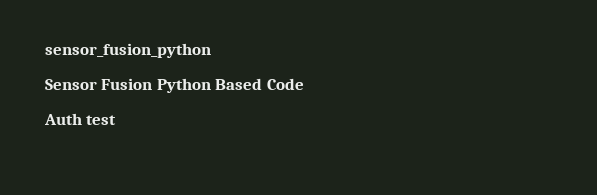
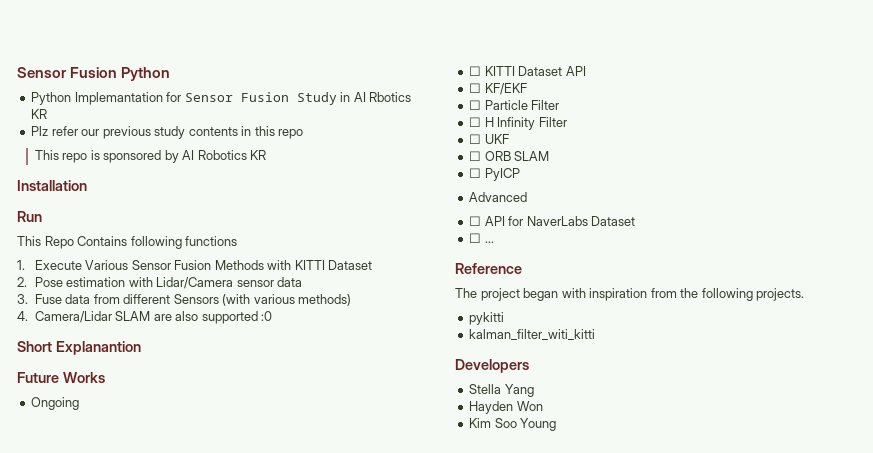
- sensor_fusion_python
- Sensor Fusion Python Based Code
- Auth test
+ Sensor Fusion Python
+ Python Implemantation for Sensor Fusion Study in AI Rbotics KR
+ Plz refer our previous study contents in this repo
+ This repo is sponsored by AI Robotics KR
+ Installation
+ Run
+ This Repo Contains following functions
+ 1. Execute Various Sensor Fusion Methods with KITTI Dataset
+ 2. Pose estimation with Lidar/Camera sensor data
+ 3. Fuse data from different Sensors (with various methods)
+ 4. Camera/Lidar SLAM are also supported :0
+ Short Explanantion
+ Future Works
+ Ongoing
+ ☐ KITTI Dataset API
+ ☐ KF/EKF
+ ☐ Particle Filter
+ ☐ H Infinity Filter
+ ☐ UKF
+ ☐ ORB SLAM
+ ☐ PyICP
+ Advanced
+ ☐ API for NaverLabs Dataset
+ ☐ ...
+ Reference
+ The project began with inspiration from the following projects.
+ pykitti
+ kalman_filter_witi_kitti
+ Developers
+ Stella Yang
+ Hayden Won
+ Kim Soo Young

